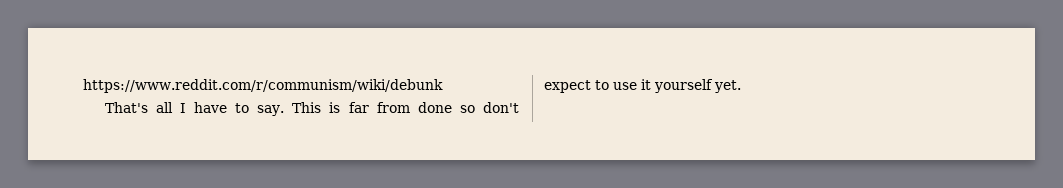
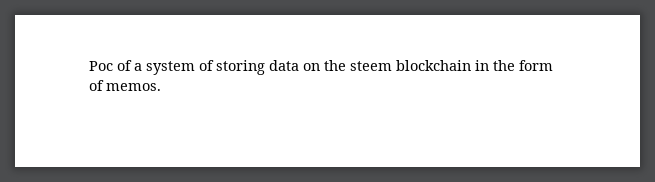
- https://www.reddit.com/r/communism/wiki/debunk
- That's all I have to say. This is far from done so don't expect to use it yourself yet.
+ Poc of a system of storing data on the steem blockchain in the form of memos.

